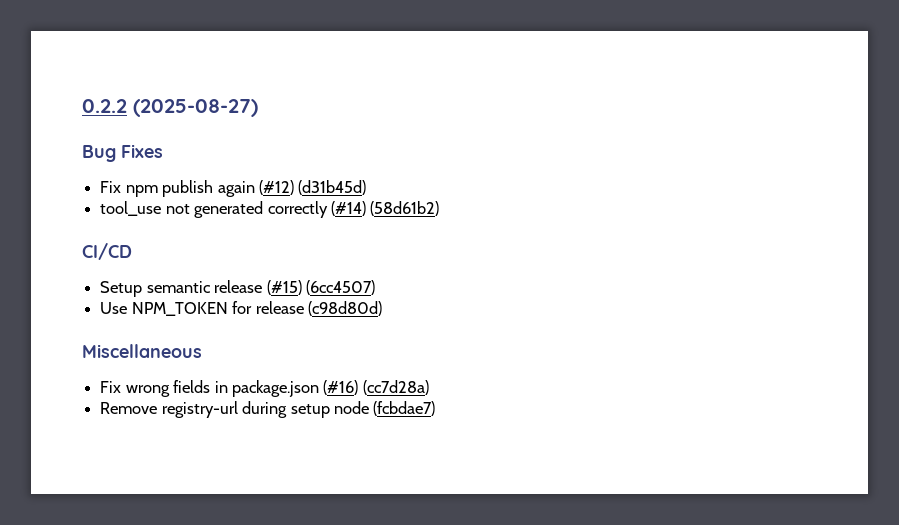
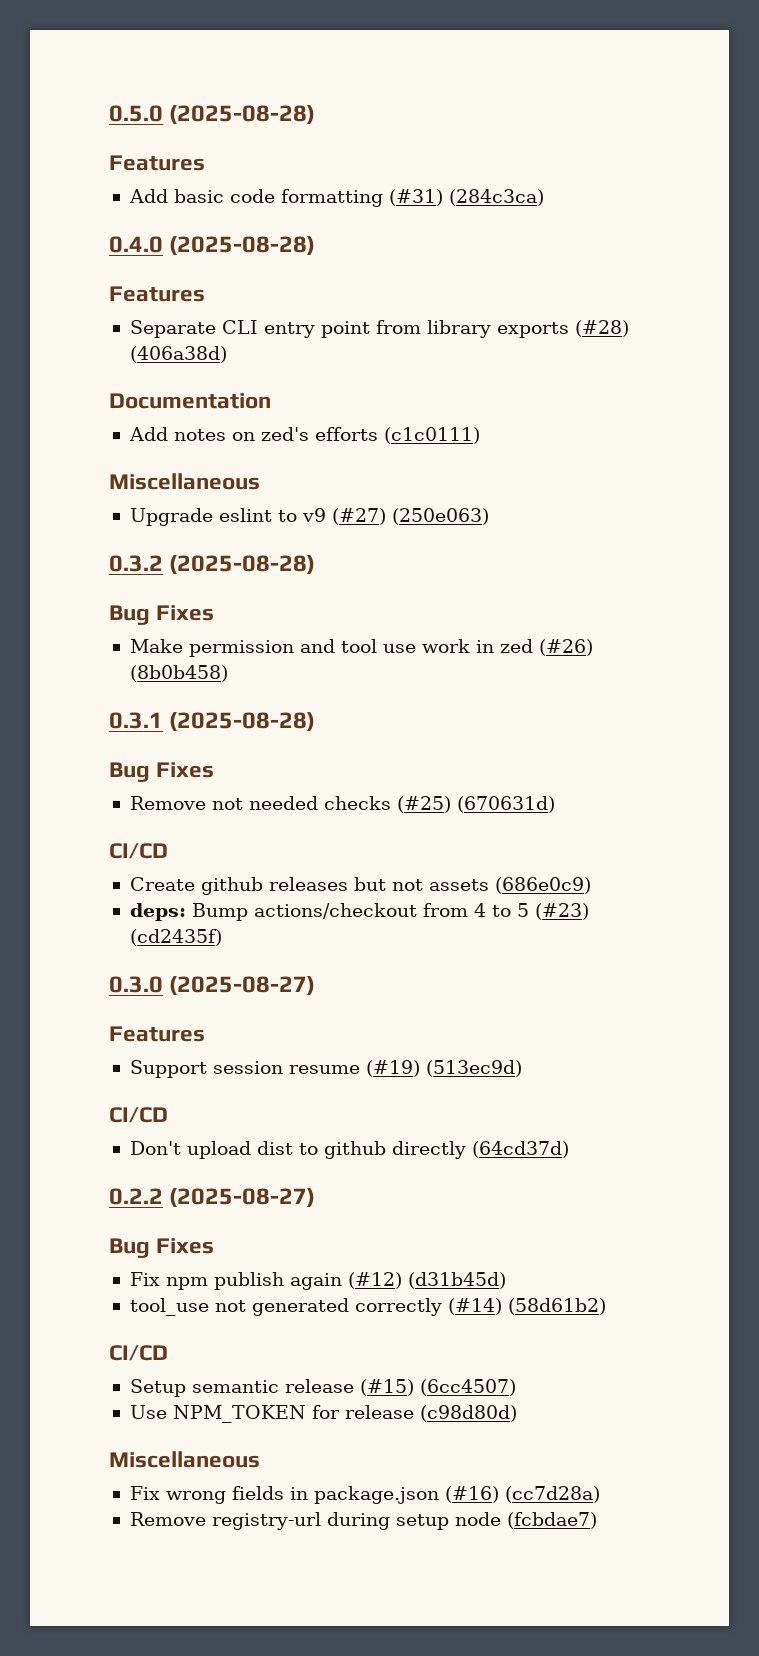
+ 0.5.0 (2025-08-28)
+ Features
+ Add basic code formatting (#31) (284c3ca)
+ 0.4.0 (2025-08-28)
+ Features
+ Separate CLI entry point from library exports (#28) (406a38d)
+ Documentation
+ Add notes on zed's efforts (c1c0111)
+ Miscellaneous
+ Upgrade eslint to v9 (#27) (250e063)
+ 0.3.2 (2025-08-28)
+ Bug Fixes
+ Make permission and tool use work in zed (#26) (8b0b458)
+ 0.3.1 (2025-08-28)
+ Bug Fixes
+ Remove not needed checks (#25) (670631d)
+ CI/CD
+ Create github releases but not assets (686e0c9)
+ deps: Bump actions/checkout from 4 to 5 (#23) (cd2435f)
+ 0.3.0 (2025-08-27)
+ Features
+ Support session resume (#19) (513ec9d)
+ CI/CD
+ Don't upload dist to github directly (64cd37d)

